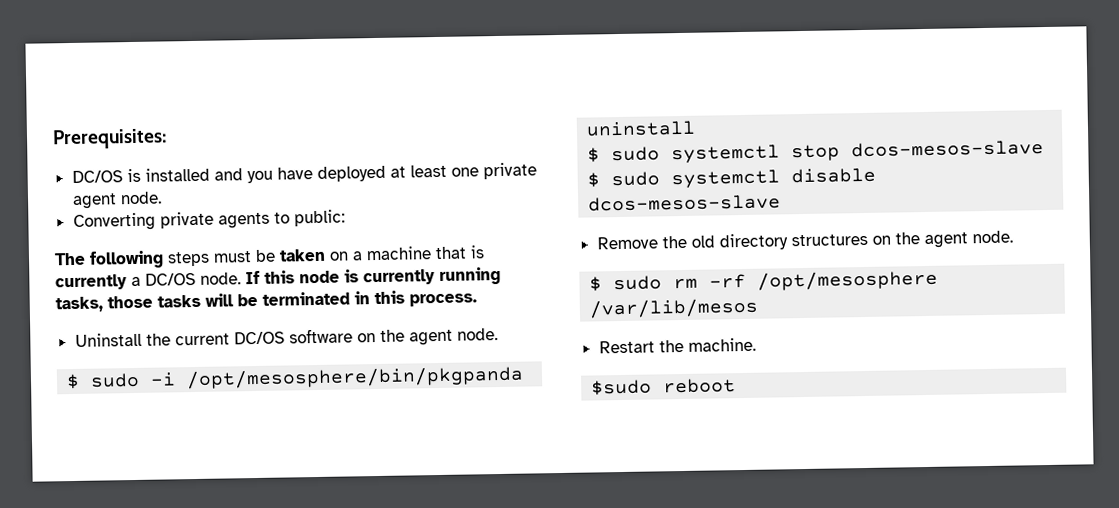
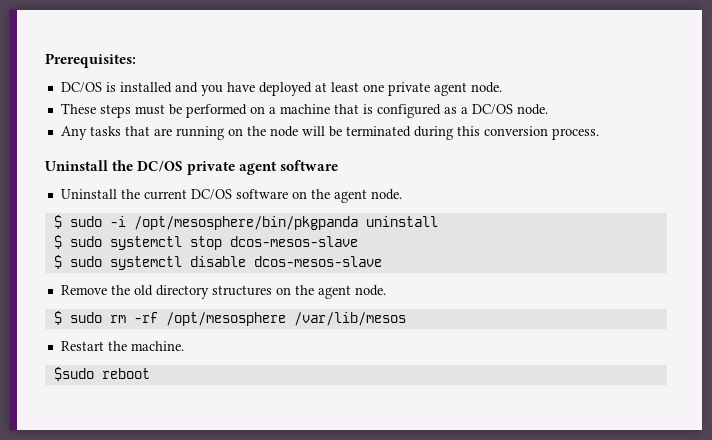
- Converting private agents to public:
- The following steps must be taken on a machine that is currently a DC/OS node. If this node is currently running tasks, those tasks will be terminated in this process.
+ These steps must be performed on a machine that is configured as a DC/OS node.
+ Any tasks that are running on the node will be terminated during this conversion process.
+ Uninstall the DC/OS private agent software

